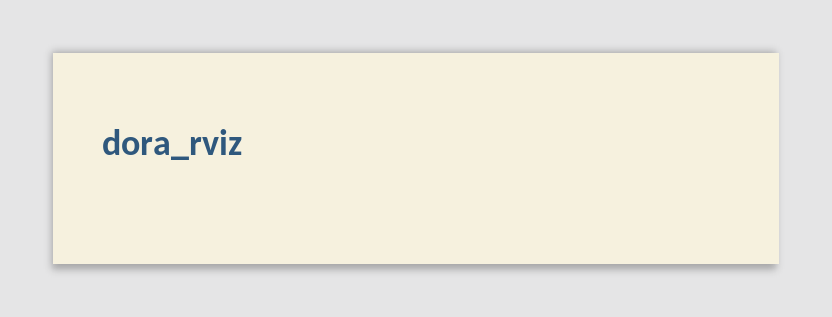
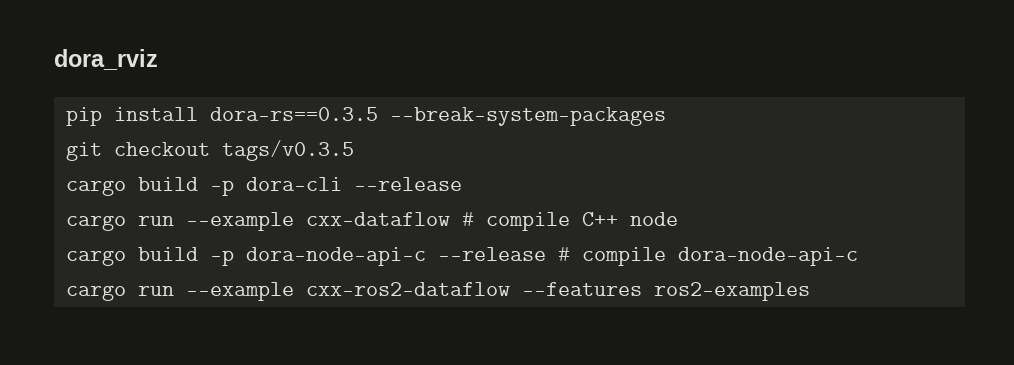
+ pip install dora-rs==0.3.5 --break-system-packages
+ git checkout tags/v0.3.5
+ cargo build -p dora-cli --release
+ cargo run --example cxx-dataflow # compile C++ node
+ cargo build -p dora-node-api-c --release # compile dora-node-api-c
+ cargo run --example cxx-ros2-dataflow --features ros2-examples

